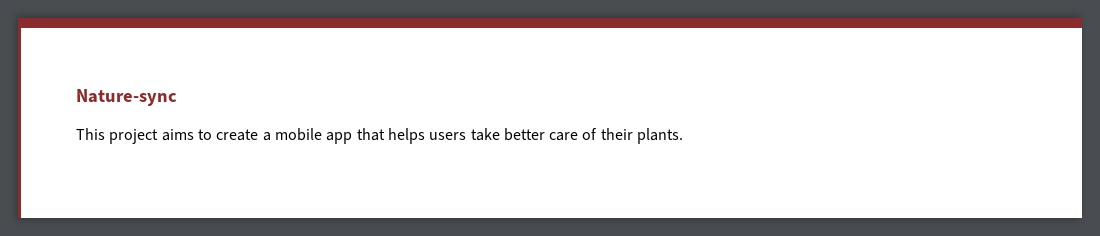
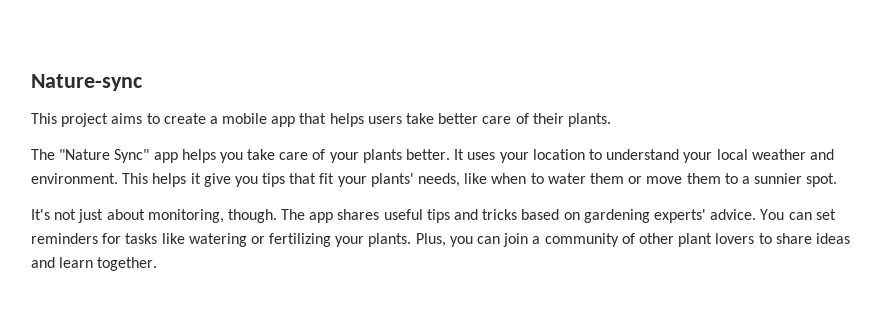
+ The "Nature Sync" app helps you take care of your plants better. It uses your location to understand your local weather and environment. This helps it give you tips that fit your plants' needs, like when to water them or move them to a sunnier spot.
+ It's not just about monitoring, though. The app shares useful tips and tricks based on gardening experts' advice. You can set reminders for tasks like watering or fertilizing your plants. Plus, you can join a community of other plant lovers to share ideas and learn together.

